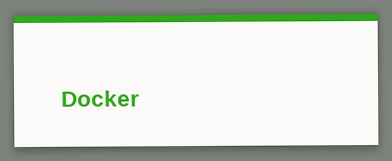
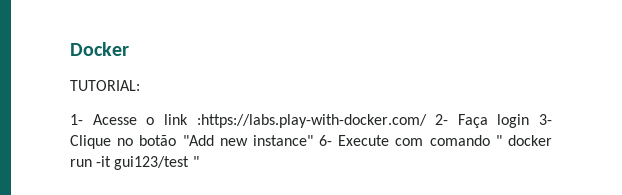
+ TUTORIAL:
+ 1- Acesse o link :https://labs.play-with-docker.com/ 2- Faça login 3- Clique no botão "Add new instance" 6- Execute com comando " docker run -it gui123/test "

